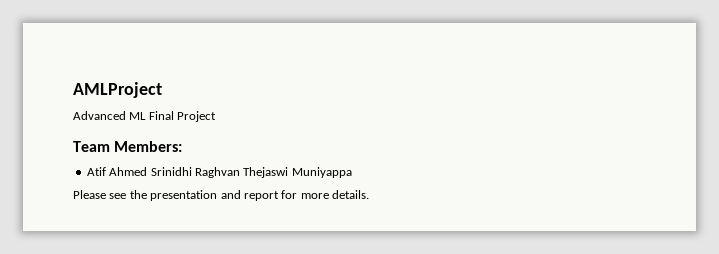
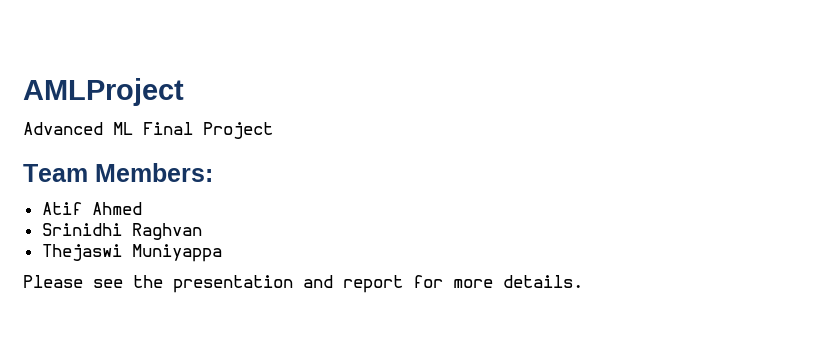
- Atif Ahmed Srinidhi Raghvan Thejaswi Muniyappa
+ Atif Ahmed
+ Srinidhi Raghvan
+ Thejaswi Muniyappa

